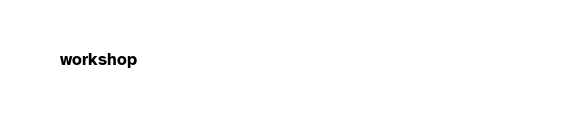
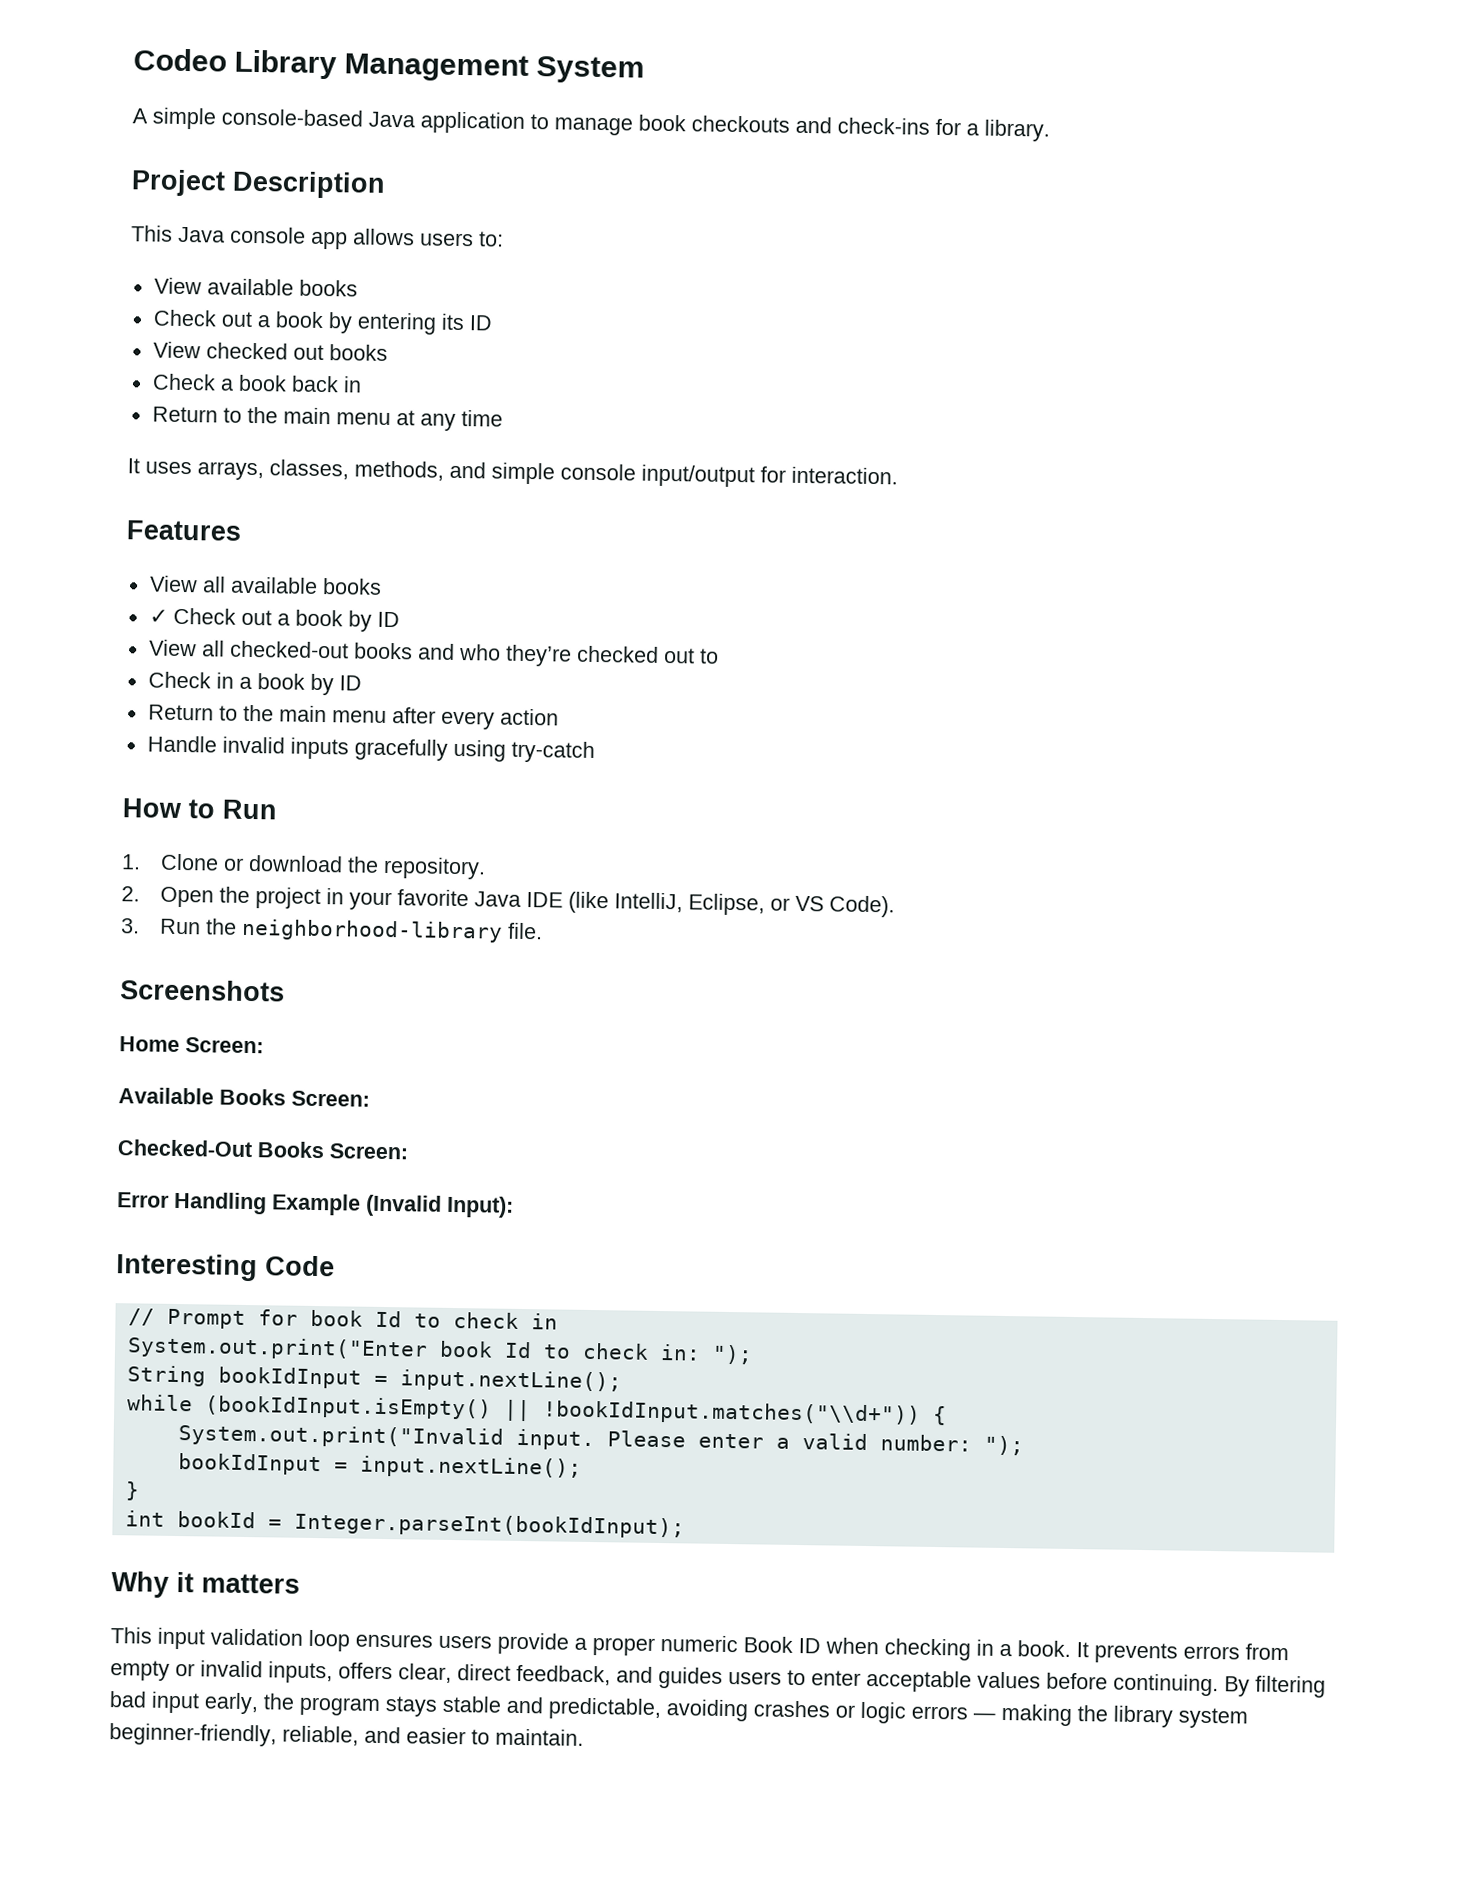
- workshop
+ Codeo Library Management System
+ A simple console-based Java application to manage book checkouts and check-ins for a library.
+ Project Description
+ This Java console app allows users to:
+ View available books
+ Check out a book by entering its ID
+ View checked out books
+ Check a book back in
+ Return to the main menu at any time
+ It uses arrays, classes, methods, and simple console input/output for interaction.
+ Features
+ View all available books
+ ✓ Check out a book by ID
+ View all checked-out books and who they’re checked out to
+ Check in a book by ID
+ Return to the main menu after every action
+ Handle invalid inputs gracefully using try-catch
+ How to Run
+ 1. Clone or download the repository.
+ 2. Open the project in your favorite Java IDE (like IntelliJ, Eclipse, or VS Code).
+ 3. Run the neighborhood-library file.
+ Screenshots
+ Home Screen:
+ Available Books Screen:
+ Checked-Out Books Screen:
+ Error Handling Example (Invalid Input):
+ Interesting Code
+ // Prompt for book Id to check in
+ System.out.print("Enter book Id to check in: ");
+ String bookIdInput = input.nextLine();
+ while (bookIdInput.isEmpty() || !bookIdInput.matches("\\d+")) {
+ System.out.print("Invalid input. Please enter a valid number: ");
+ bookIdInput = input.nextLine();
+ }
+ int bookId = Integer.parseInt(bookIdInput);
+ Why it matters
+ This input validation loop ensures users provide a proper numeric Book ID when checking in a book. It prevents errors from empty or invalid inputs, offers clear, direct feedback, and guides users to enter acceptable values before continuing. By filtering bad input early, the program stays stable and predictable, avoiding crashes or logic errors — making the library system beginner-friendly, reliable, and easier to maintain.

